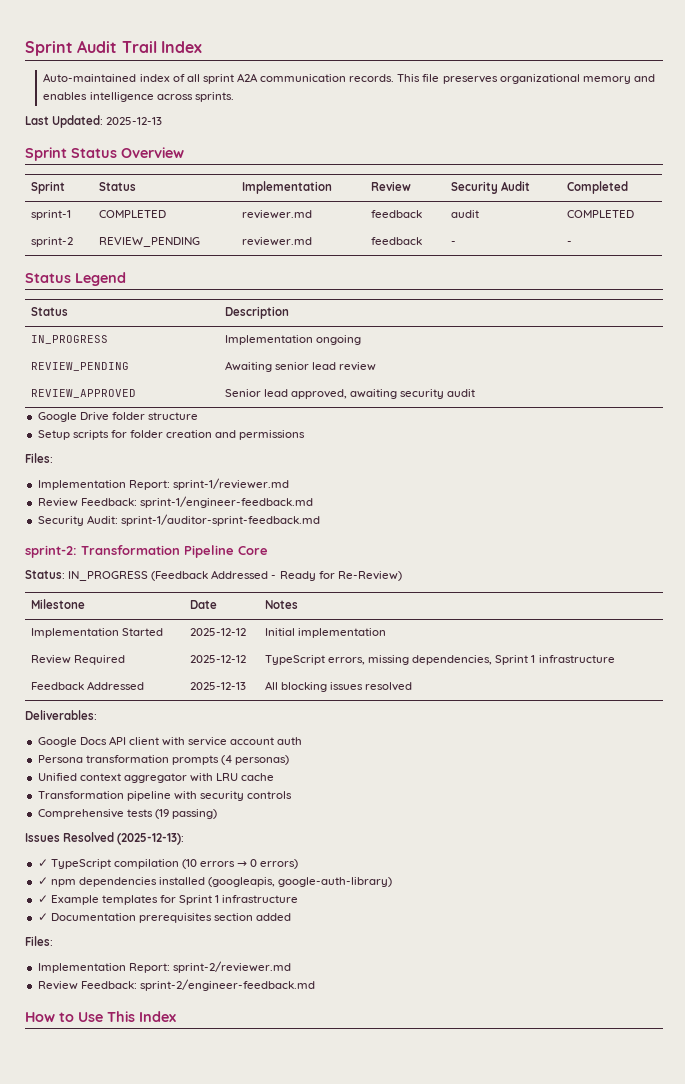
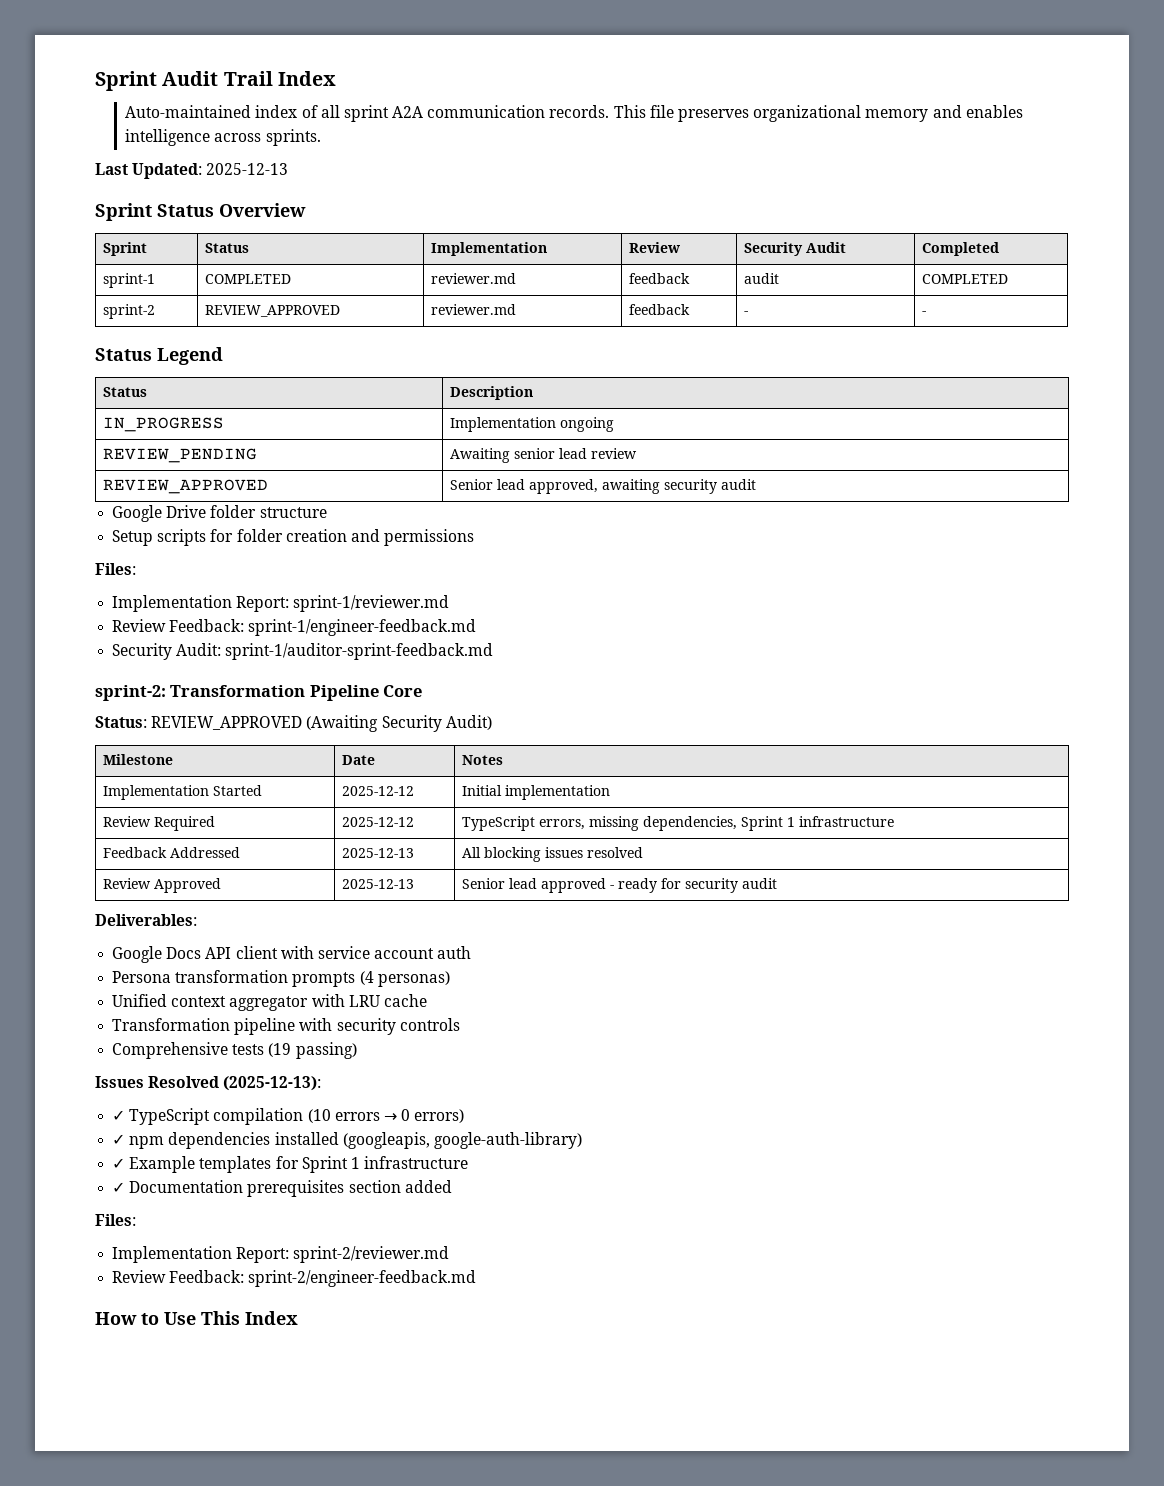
- sprint-2 | REVIEW_PENDING | reviewer.md | feedback | - | -
+ sprint-2 | REVIEW_APPROVED | reviewer.md | feedback | - | -
- Status: IN_PROGRESS (Feedback Addressed - Ready for Re-Review)
+ Status: REVIEW_APPROVED (Awaiting Security Audit)
+ Review Approved | 2025-12-13 | Senior lead approved - ready for security audit

